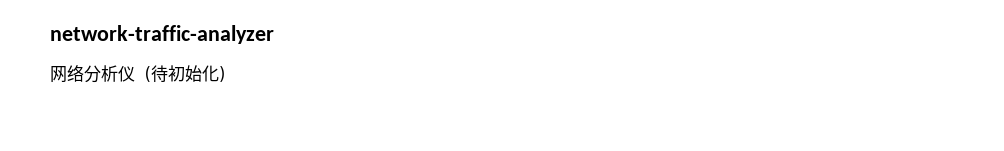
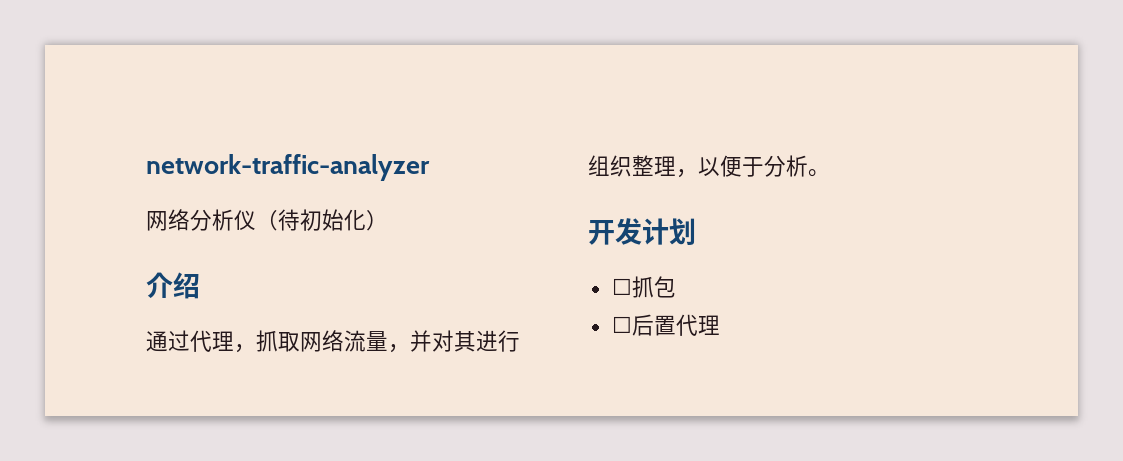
+ 介绍
+ 通过代理，抓取网络流量，并对其进行组织整理，以便于分析。
+ 开发计划
+ ☐抓包
+ ☐后置代理

